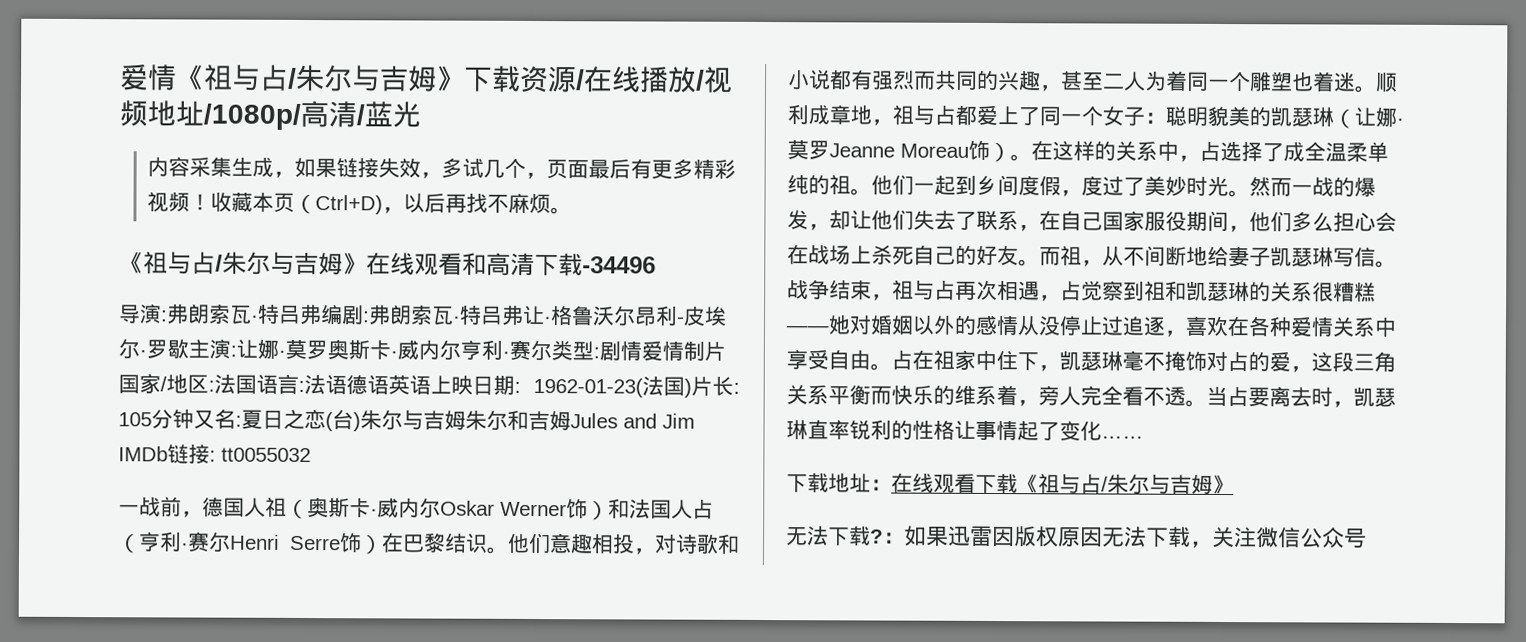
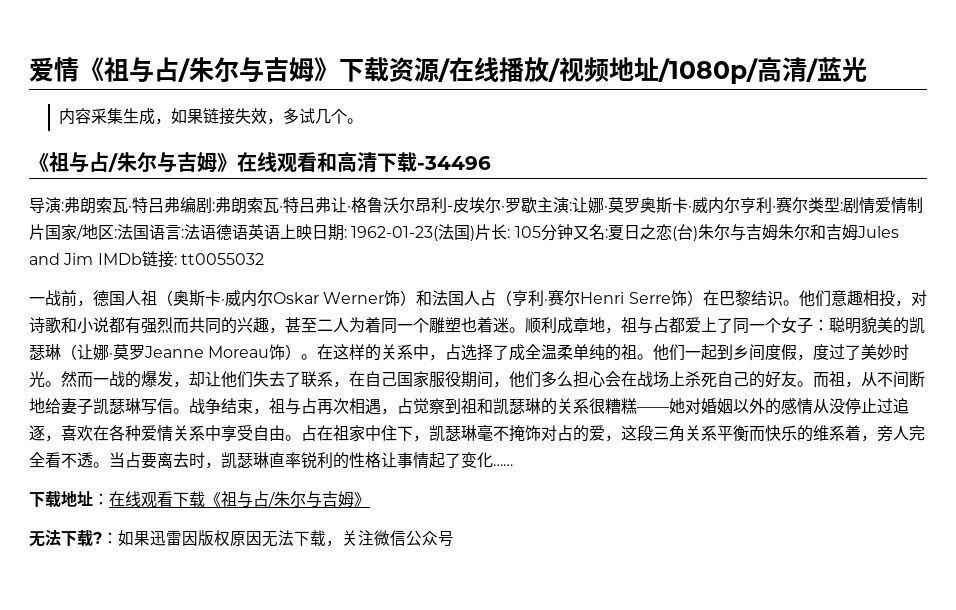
- 内容采集生成，如果链接失效，多试几个，页面最后有更多精彩视频！收藏本页（Ctrl+D)，以后再找不麻烦。
+ 内容采集生成，如果链接失效，多试几个。

